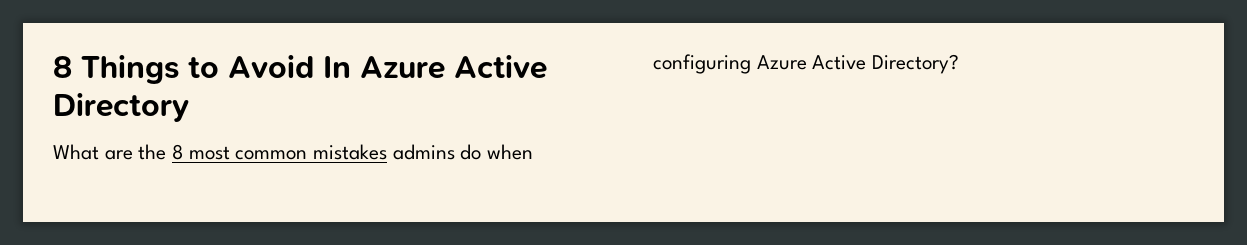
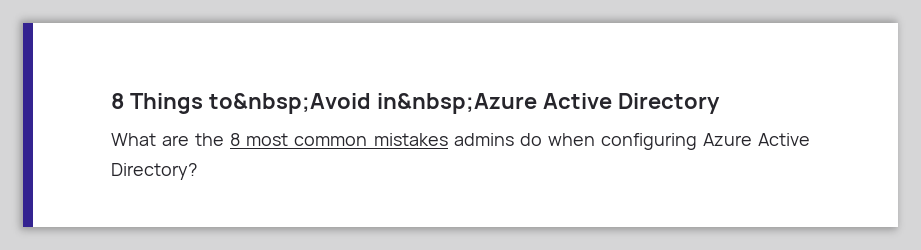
- 8 Things to Avoid In Azure Active Directory
+ 8 Things to&nbsp;Avoid in&nbsp;Azure Active Directory

